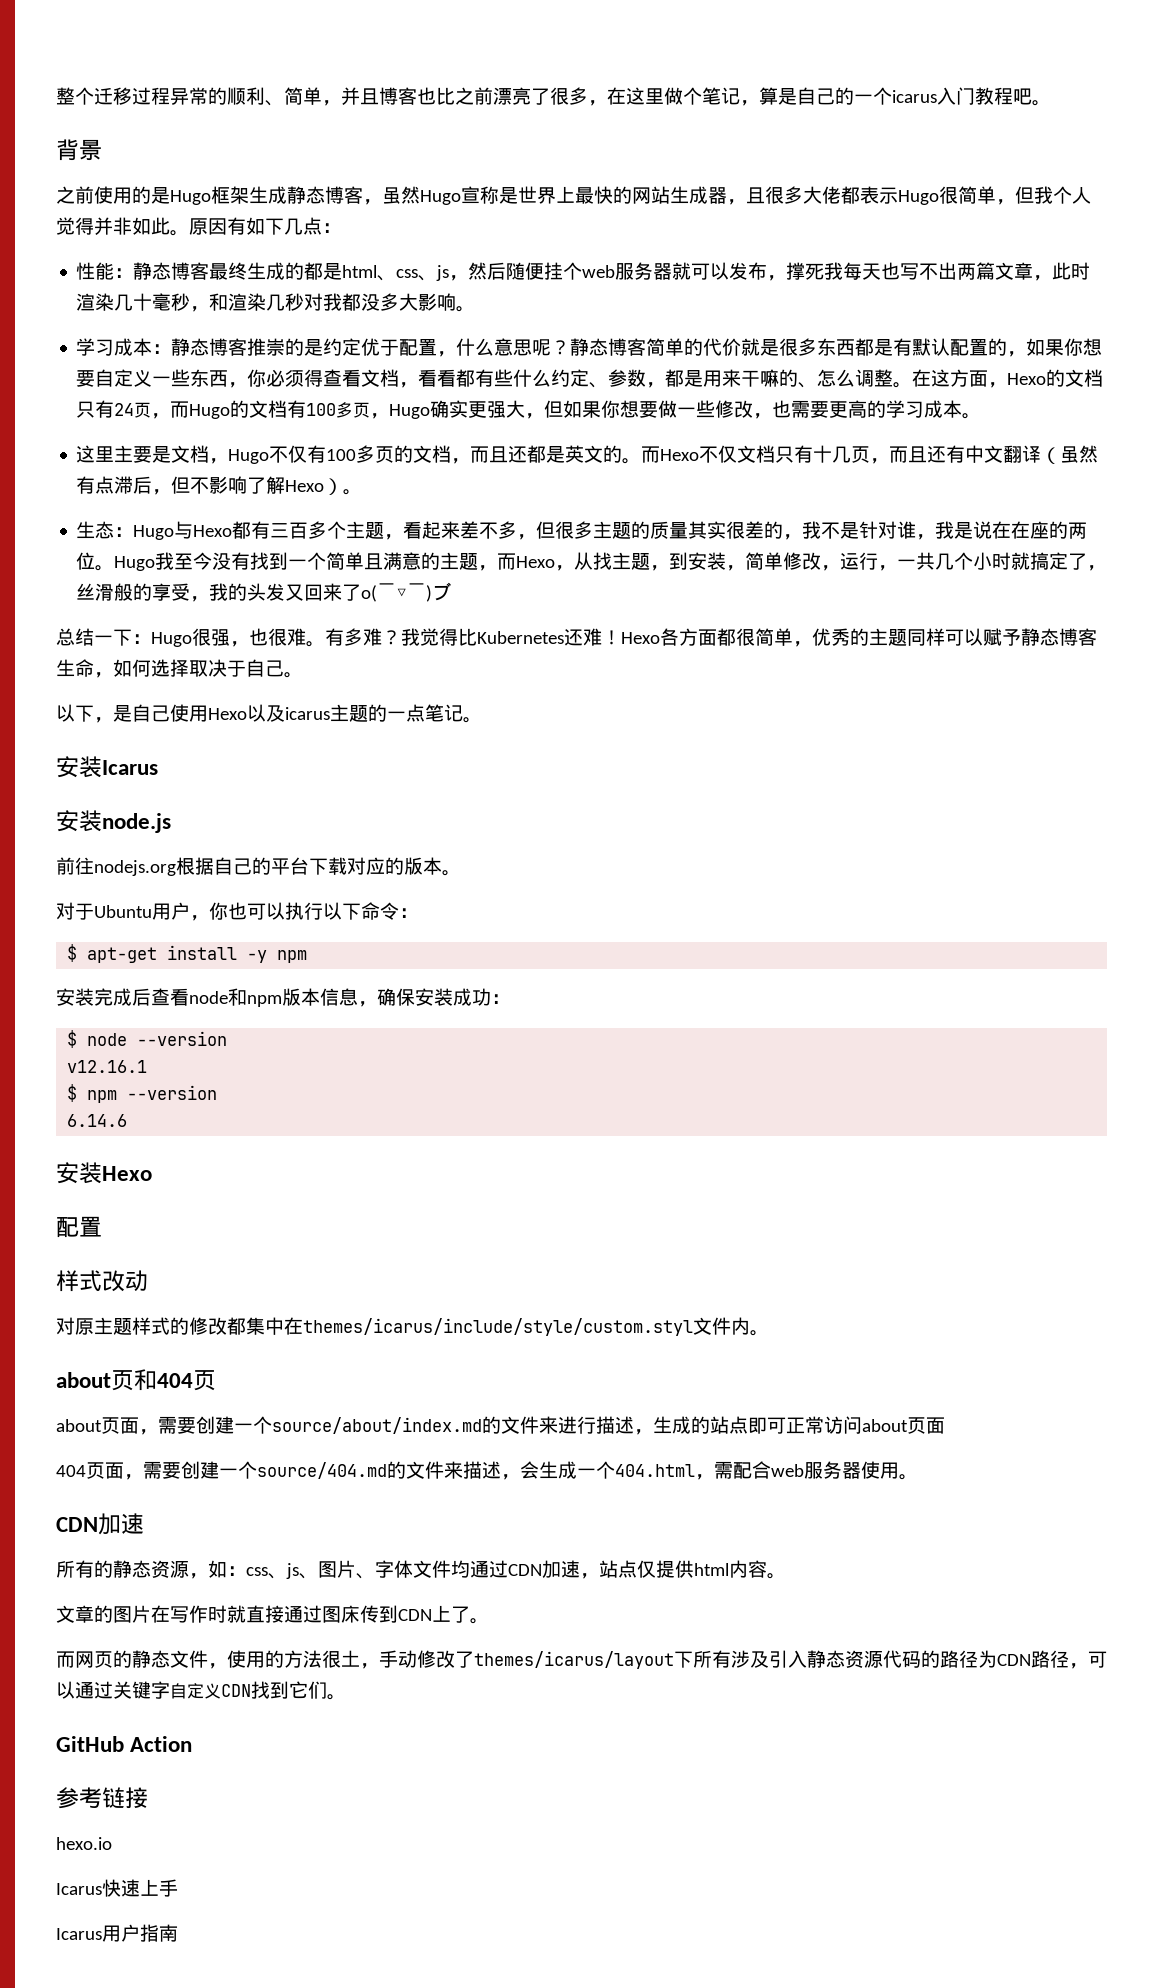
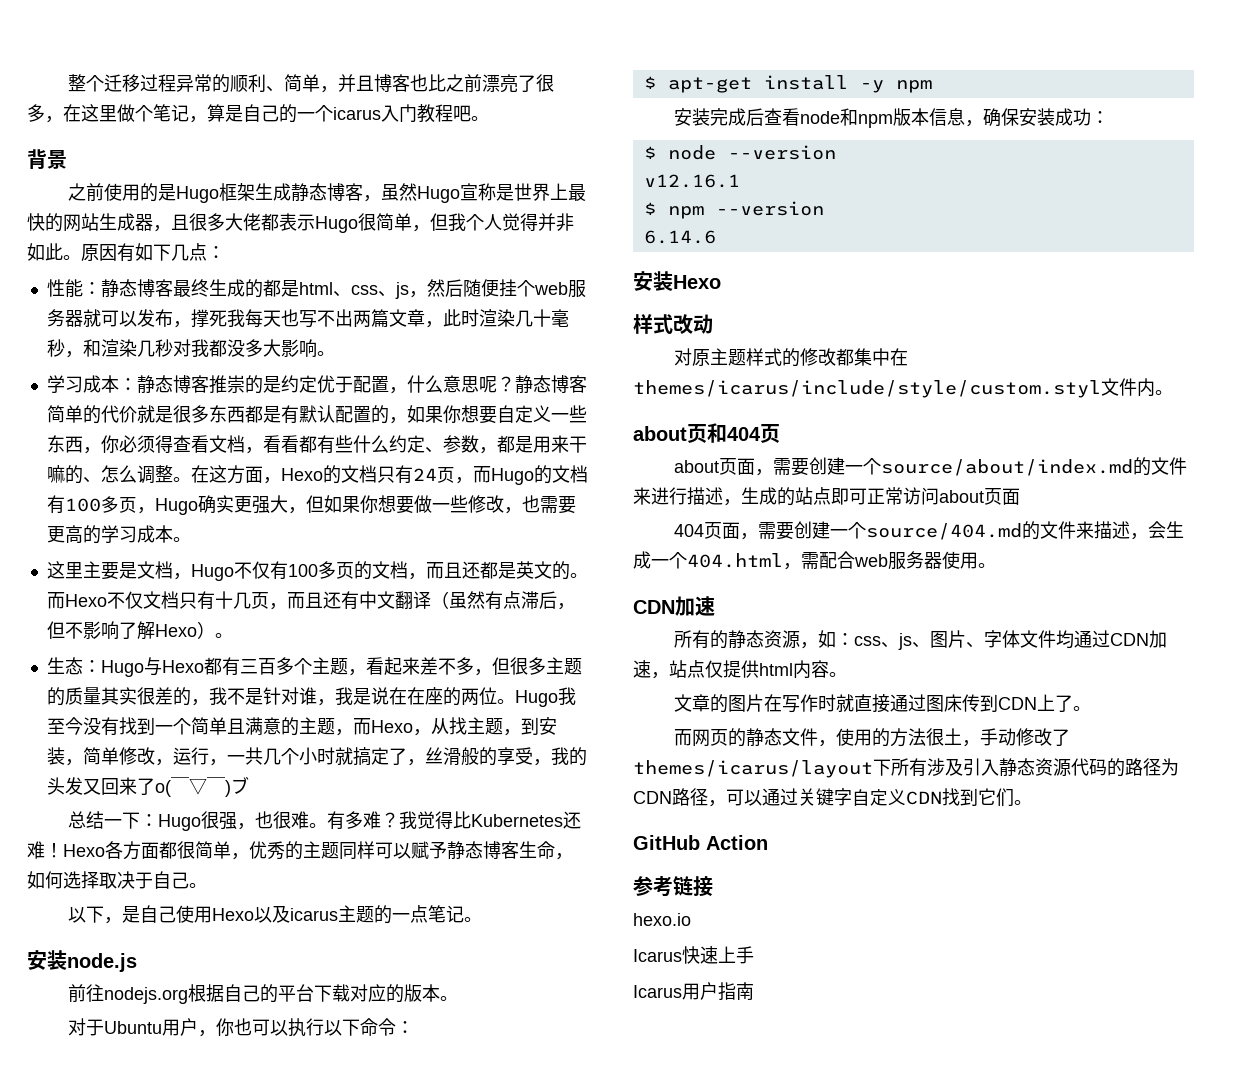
- 安装Icarus
  安装Hexo
- 配置

